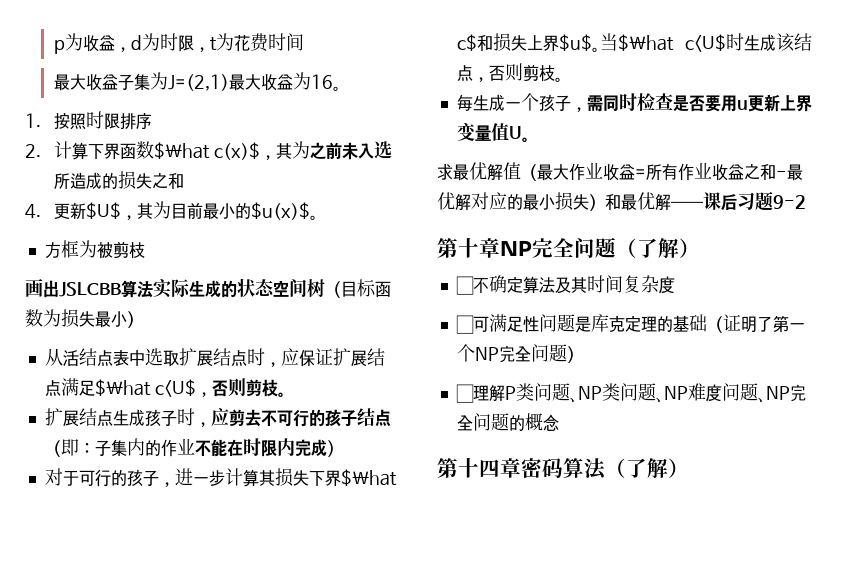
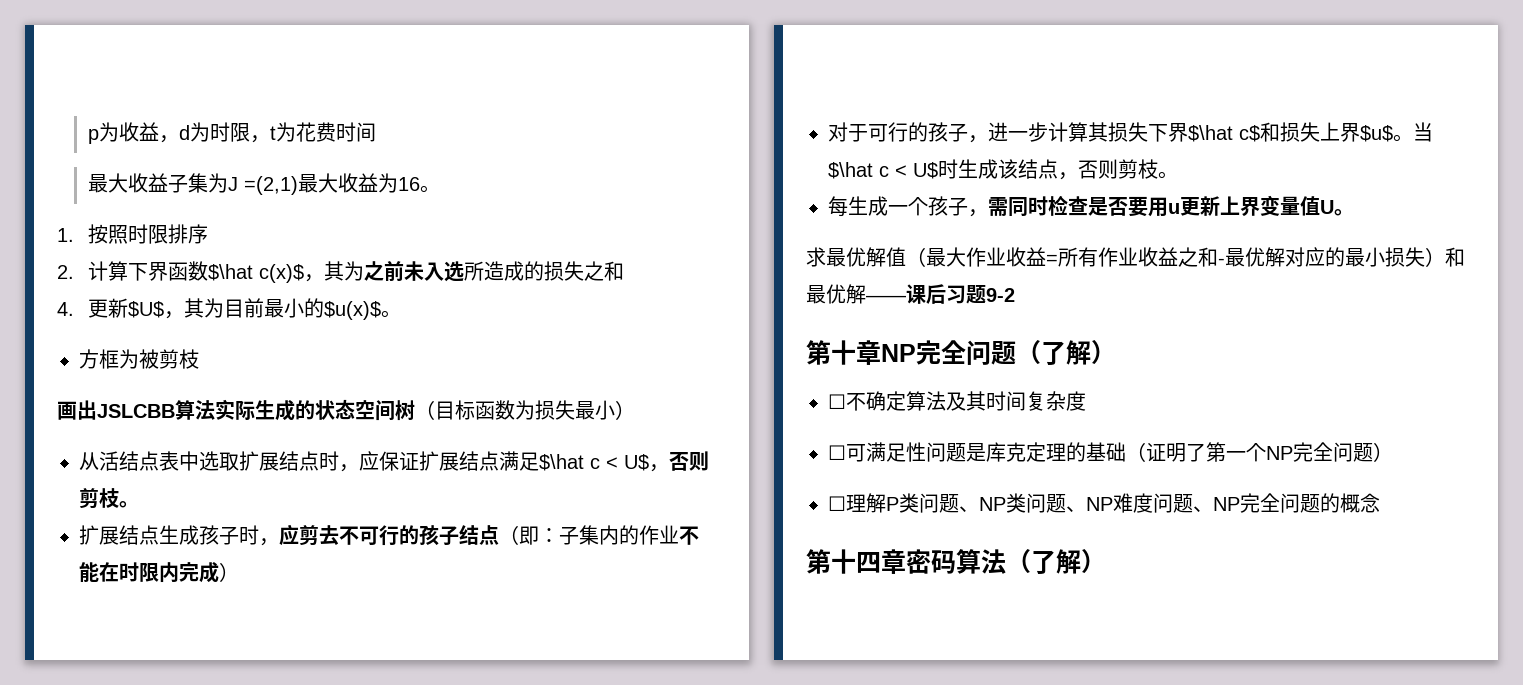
- 最大收益子集为J=(2,1)最大收益为16。
+ 最大收益子集为J =(2,1)最大收益为16。
- 从活结点表中选取扩展结点时，应保证扩展结点满足$\hat c<U$，否则剪枝。
+ 从活结点表中选取扩展结点时，应保证扩展结点满足$\hat c < U$，否则剪枝。
- 当$\hat c<U$时生成该结点，否则剪枝。
+ 当$\hat c < U$时生成该结点，否则剪枝。

